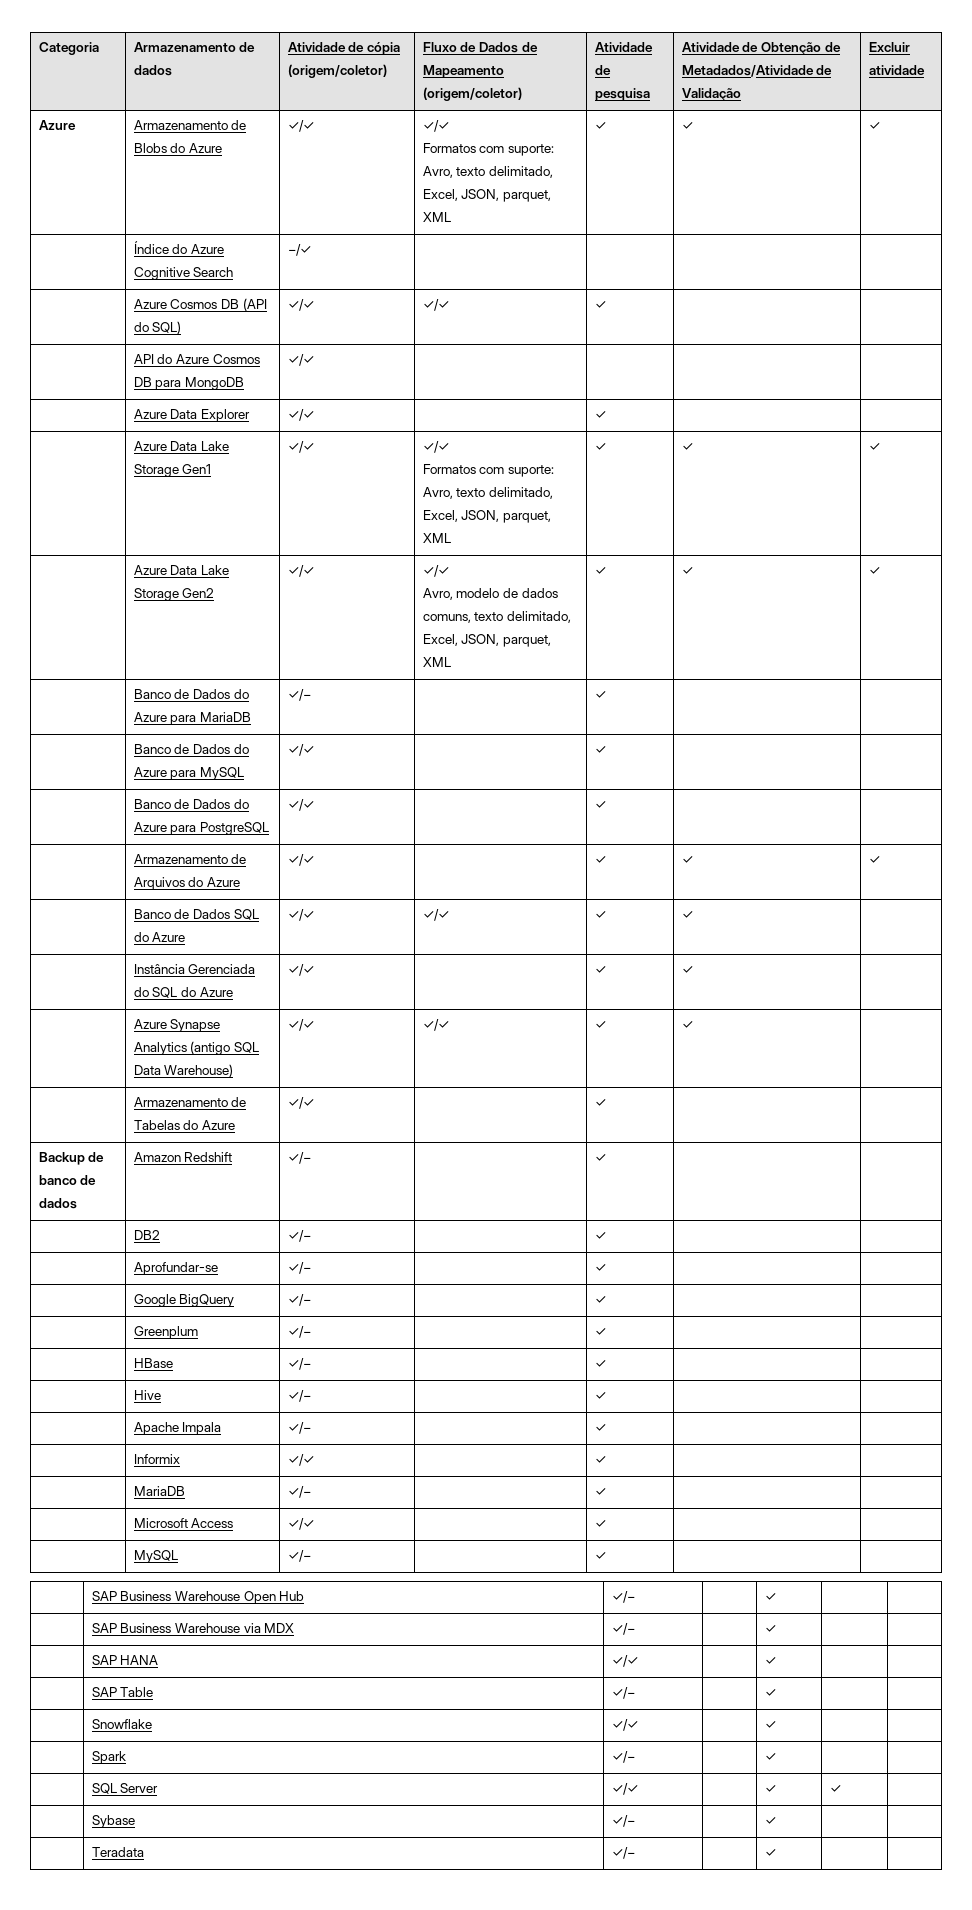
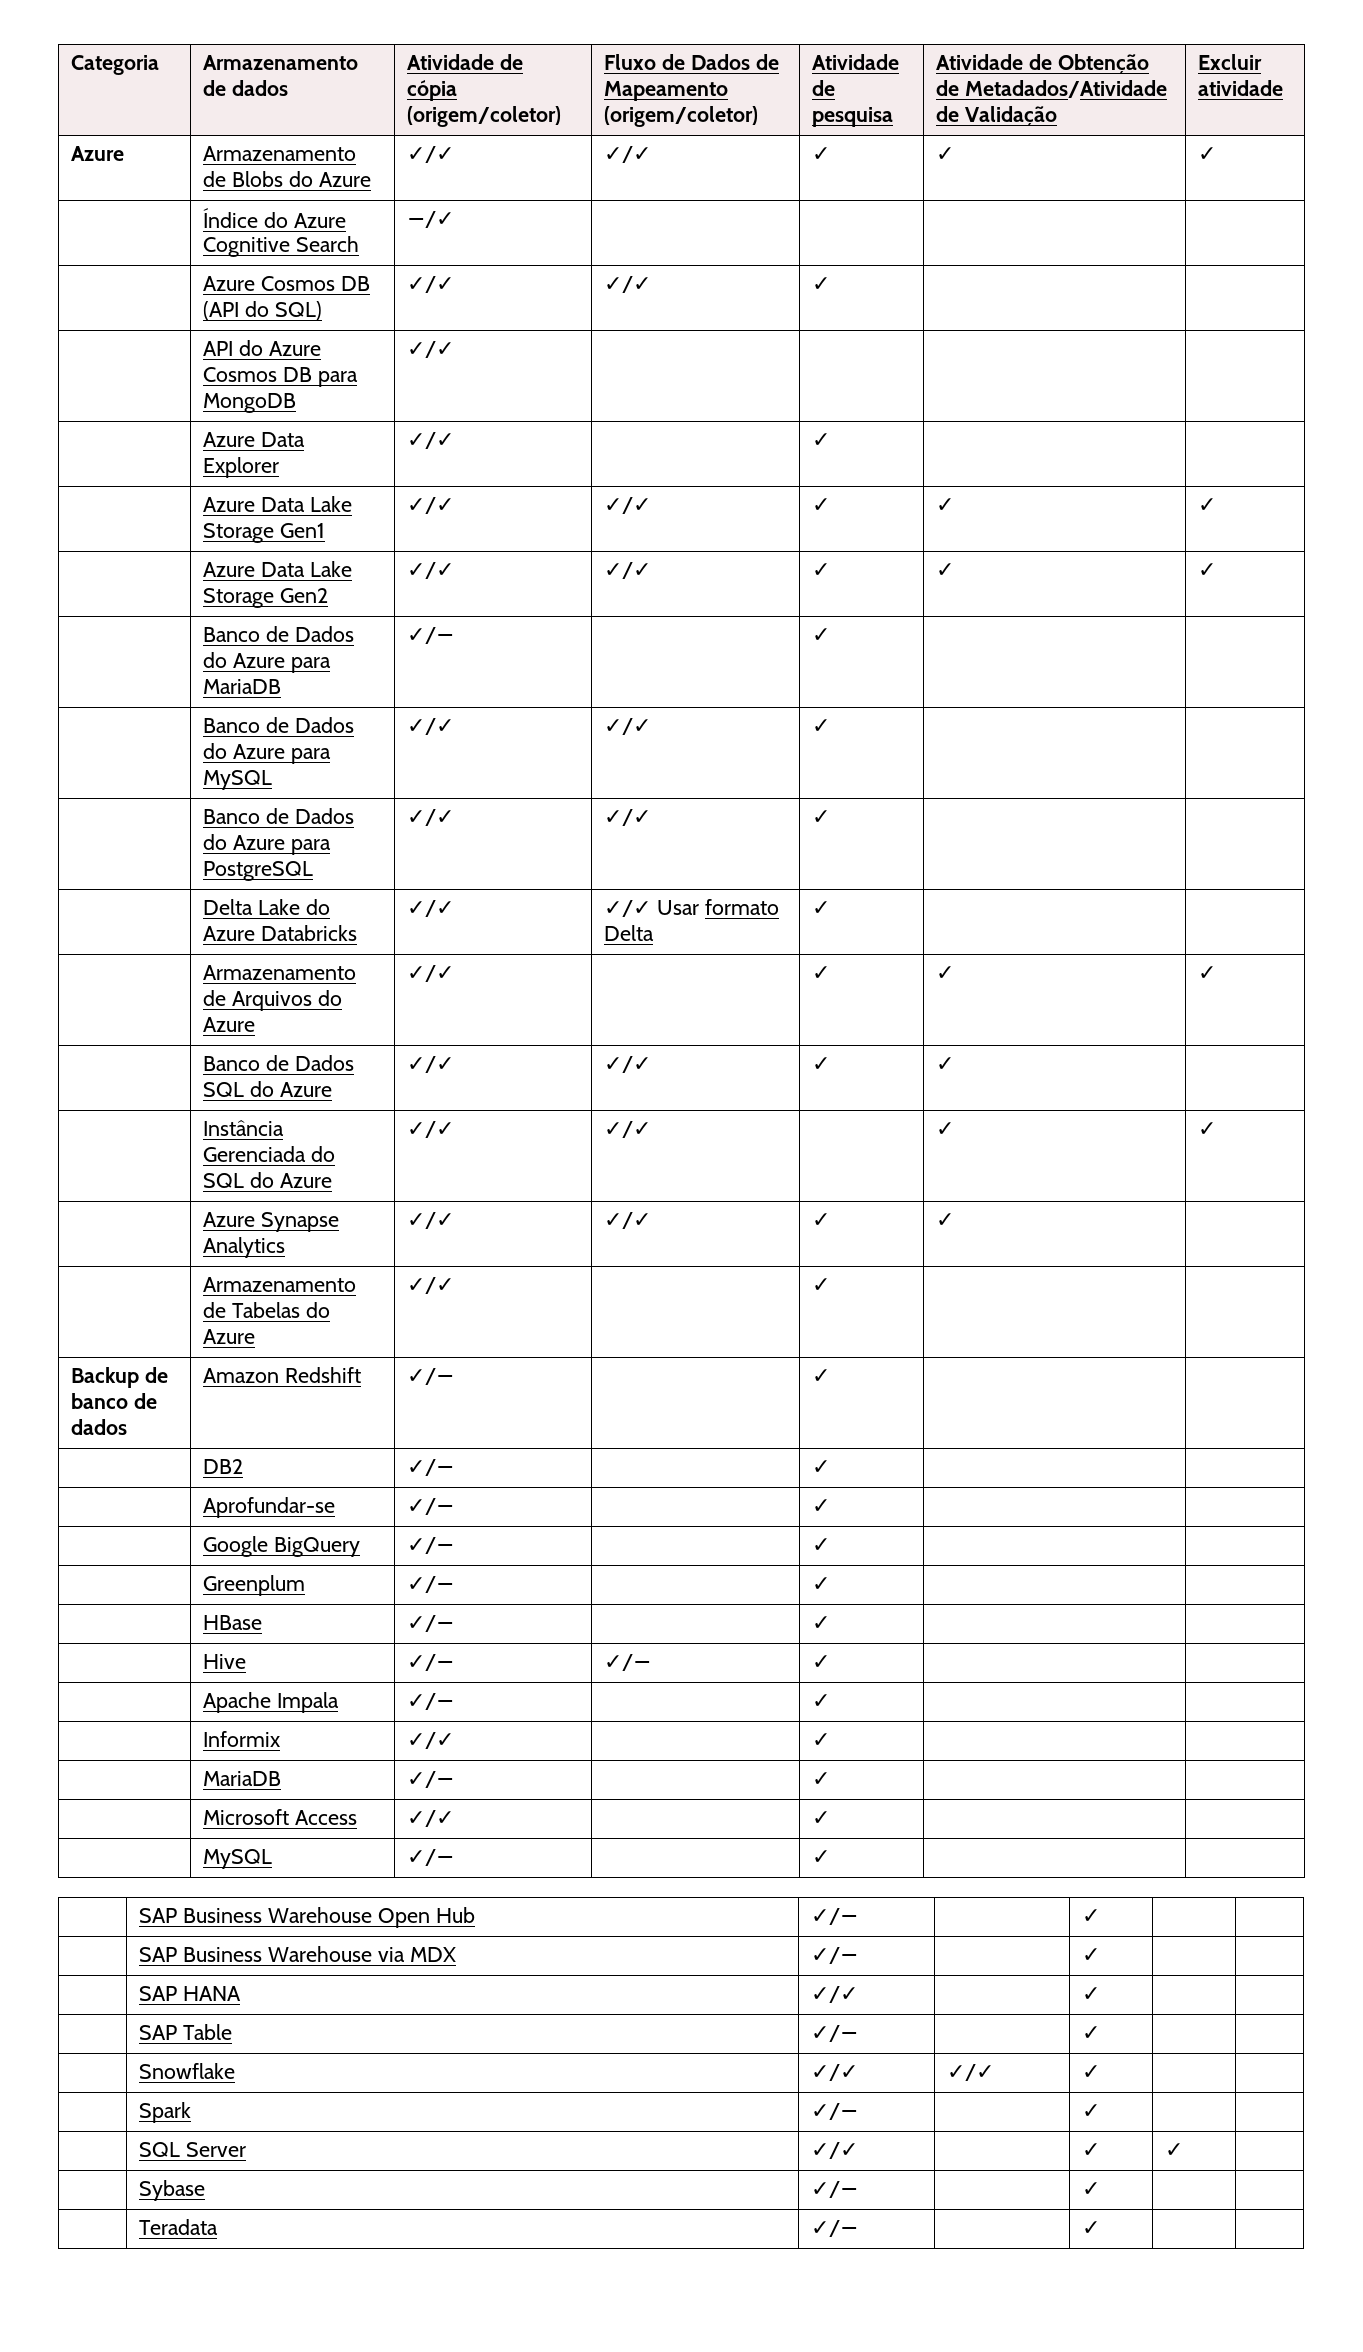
- Azure | Armazenamento de Blobs do Azure | ✓/✓ | ✓/✓
- Formatos com suporte: Avro, texto delimitado, Excel, JSON, parquet, XML | ✓ | ✓ | ✓
+ Azure | Armazenamento de Blobs do Azure | ✓/✓ | ✓/✓ | ✓ | ✓ | ✓
- | Azure Data Lake Storage Gen1 | ✓/✓ | ✓/✓
- Formatos com suporte: Avro, texto delimitado, Excel, JSON, parquet, XML | ✓ | ✓ | ✓
+ | Azure Data Lake Storage Gen1 | ✓/✓ | ✓/✓ | ✓ | ✓ | ✓
- | Azure Data Lake Storage Gen2 | ✓/✓ | ✓/✓
- Avro, modelo de dados comuns, texto delimitado, Excel, JSON, parquet, XML | ✓ | ✓ | ✓
+ | Azure Data Lake Storage Gen2 | ✓/✓ | ✓/✓ | ✓ | ✓ | ✓
- | Banco de Dados do Azure para MySQL | ✓/✓ | | ✓ | |
+ | Banco de Dados do Azure para MySQL | ✓/✓ | ✓/✓ | ✓ | |
- | Banco de Dados do Azure para PostgreSQL | ✓/✓ | | ✓ | |
+ | Banco de Dados do Azure para PostgreSQL | ✓/✓ | ✓/✓ | ✓ | |
+ | Delta Lake do Azure Databricks | ✓/✓ | ✓/✓ Usar formato Delta | ✓ | |
- | Instância Gerenciada do SQL do Azure | ✓/✓ | | ✓ | ✓ |
+ | Instância Gerenciada do SQL do Azure | ✓/✓ | ✓/✓ | | ✓ | ✓
- | Azure Synapse Analytics (antigo SQL Data Warehouse) | ✓/✓ | ✓/✓ | ✓ | ✓ |
+ | Azure Synapse Analytics | ✓/✓ | ✓/✓ | ✓ | ✓ |
- | Hive | ✓/− | | ✓ | |
+ | Hive | ✓/− | ✓/− | ✓ | |
- | Snowflake | ✓/✓ | | ✓ | |
+ | Snowflake | ✓/✓ | ✓/✓ | ✓ | |

